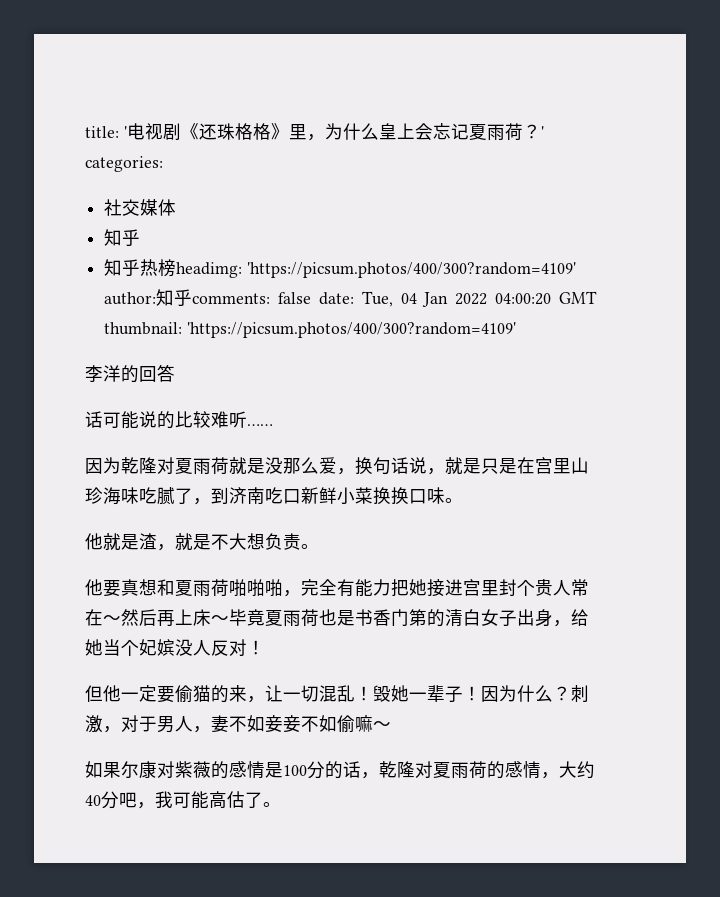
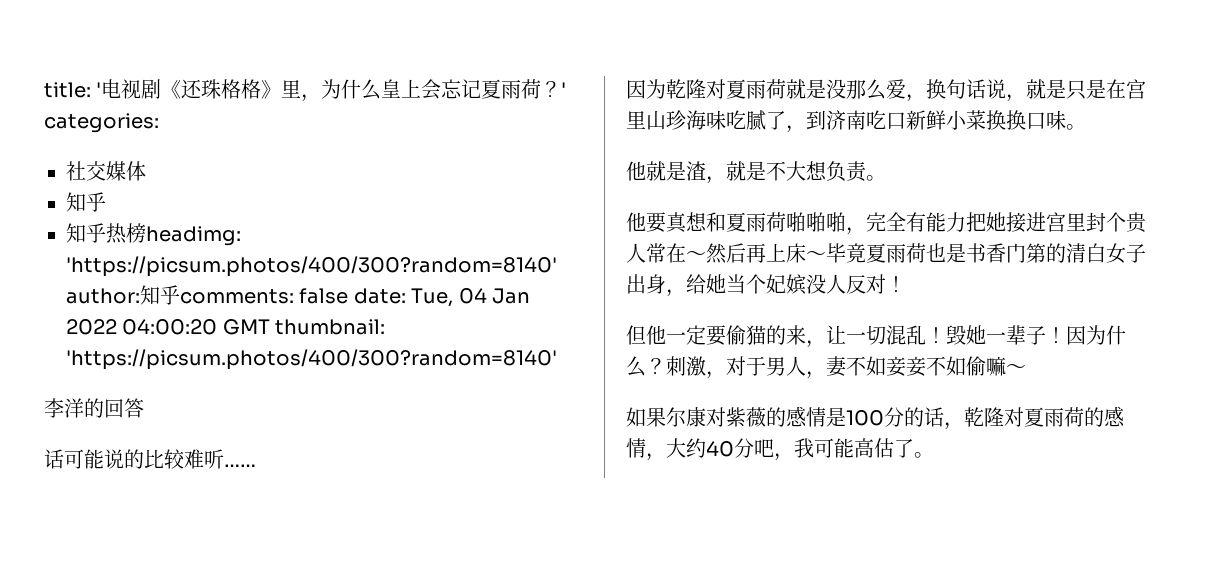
- 知乎热榜headimg: 'https://picsum.photos/400/300?random=4109' author:知乎comments: false date: Tue, 04 Jan 2022 04:00:20 GMT thumbnail: 'https://picsum.photos/400/300?random=4109'
+ 知乎热榜headimg: 'https://picsum.photos/400/300?random=8140' author:知乎comments: false date: Tue, 04 Jan 2022 04:00:20 GMT thumbnail: 'https://picsum.photos/400/300?random=8140'

